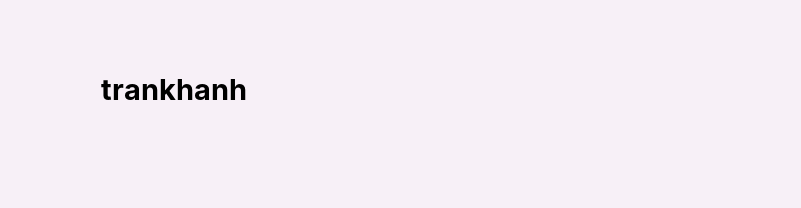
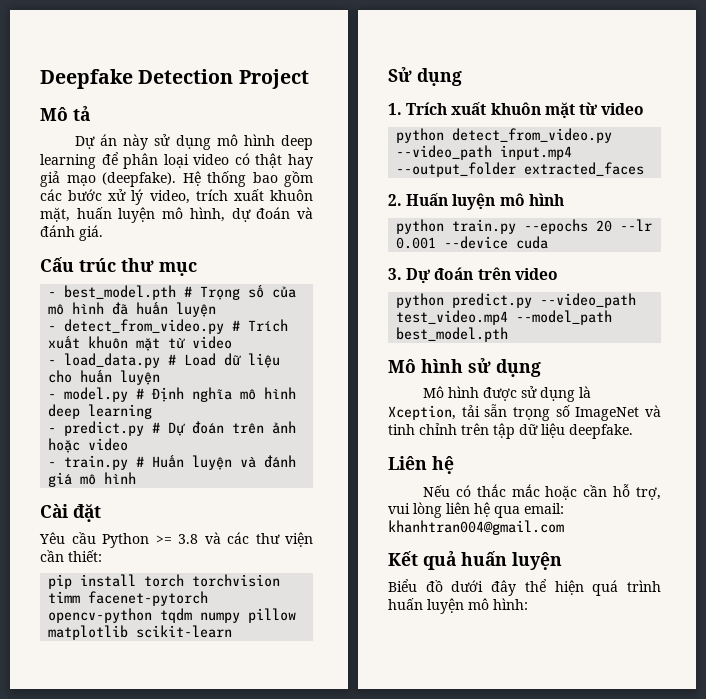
- trankhanh
+ Deepfake Detection Project
+ Mô tả
+ Dự án này sử dụng mô hình deep learning để phân loại video có thật hay giả mạo (deepfake). Hệ thống bao gồm các bước xử lý video, trích xuất khuôn mặt, huấn luyện mô hình, dự đoán và đánh giá.
+ Cấu trúc thư mục
+ - best_model.pth # Trọng số của mô hình đã huấn luyện
+ - detect_from_video.py # Trích xuất khuôn mặt từ video
+ - load_data.py # Load dữ liệu cho huấn luyện
+ - model.py # Định nghĩa mô hình deep learning
+ - predict.py # Dự đoán trên ảnh hoặc video
+ - train.py # Huấn luyện và đánh giá mô hình
+ Cài đặt
+ Yêu cầu Python >= 3.8 và các thư viện cần thiết:
+ pip install torch torchvision timm facenet-pytorch opencv-python tqdm numpy pillow matplotlib scikit-learn
+ Sử dụng
+ 1. Trích xuất khuôn mặt từ video
+ python detect_from_video.py --video_path input.mp4 --output_folder extracted_faces
+ 2. Huấn luyện mô hình
+ python train.py --epochs 20 --lr 0.001 --device cuda
+ 3. Dự đoán trên video
+ python predict.py --video_path test_video.mp4 --model_path best_model.pth
+ Mô hình sử dụng
+ Mô hình được sử dụng là Xception, tải sẵn trọng số ImageNet và tinh chỉnh trên tập dữ liệu deepfake.
+ Liên hệ
+ Nếu có thắc mắc hoặc cần hỗ trợ, vui lòng liên hệ qua email: khanhtran004@gmail.com
+ Kết quả huấn luyện
+ Biểu đồ dưới đây thể hiện quá trình huấn luyện mô hình:

